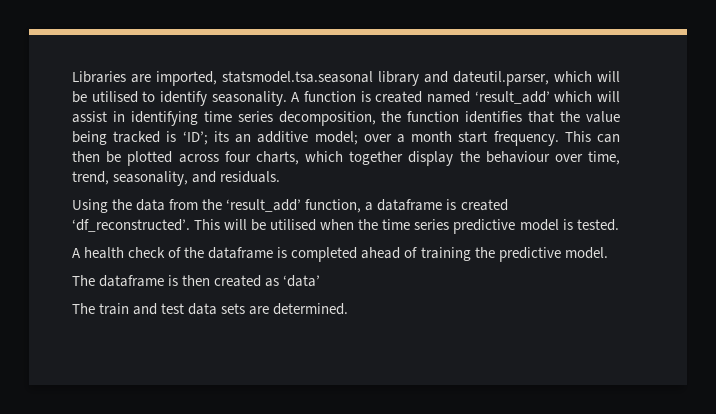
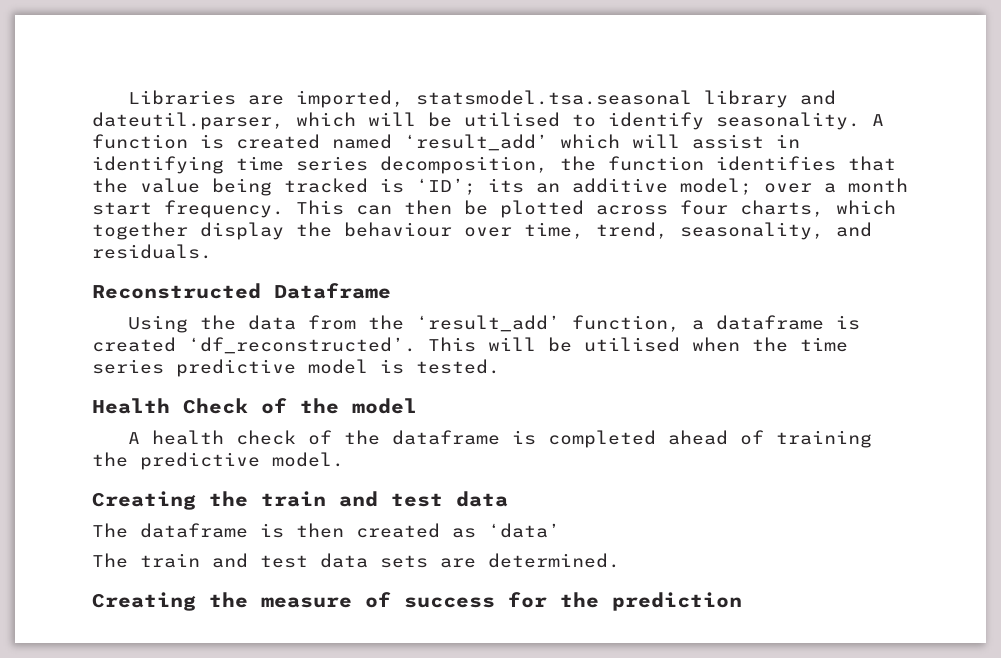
+ Reconstructed Dataframe
+ Health Check of the model
+ Creating the train and test data
+ Creating the measure of success for the prediction

